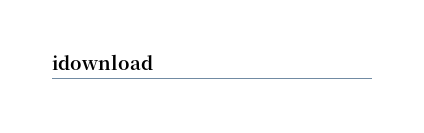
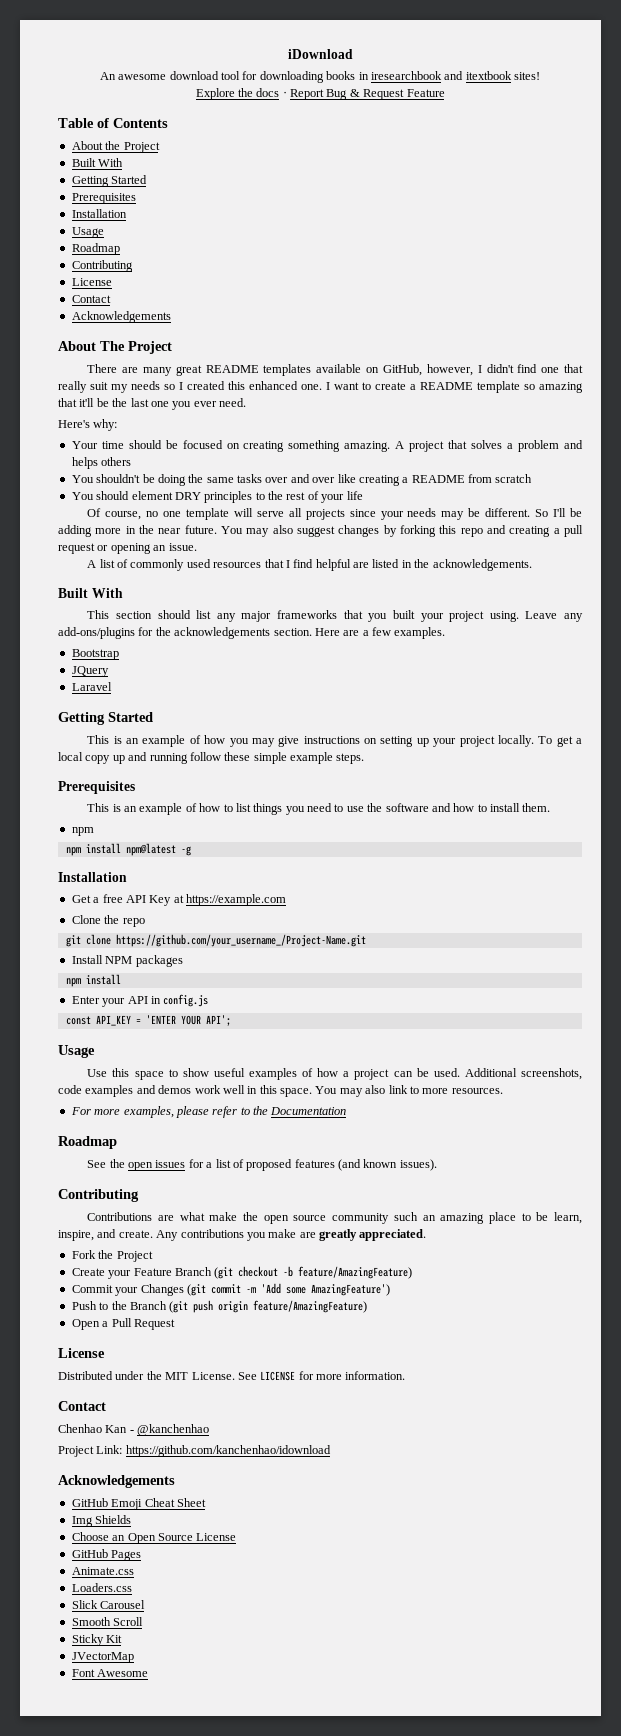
- idownload
+ iDownload
+ An awesome download tool for downloading books in iresearchbook and itextbook sites!
+ Explore the docs · Report Bug & Request Feature
+ Table of Contents
+ About the Project
+ Built With
+ Getting Started
+ Prerequisites
+ Installation
+ Usage
+ Roadmap
+ Contributing
+ License
+ Contact
+ Acknowledgements
+ About The Project
+ There are many great README templates available on GitHub, however, I didn't find one that really suit my needs so I created this enhanced one. I want to create a README template so amazing that it'll be the last one you ever need.
+ Here's why:
+ Your time should be focused on creating something amazing. A project that solves a problem and helps others
+ You shouldn't be doing the same tasks over and over like creating a README from scratch
+ You should element DRY principles to the rest of your life
+ Of course, no one template will serve all projects since your needs may be different. So I'll be adding more in the near future. You may also suggest changes by forking this repo and creating a pull request or opening an issue.
+ A list of commonly used resources that I find helpful are listed in the acknowledgements.
+ Built With
+ This section should list any major frameworks that you built your project using. Leave any add-ons/plugins for the acknowledgements section. Here are a few examples.
+ Bootstrap
+ JQuery
+ Laravel
+ Getting Started
+ This is an example of how you may give instructions on setting up your project locally. To get a local copy up and running follow these simple example steps.
+ Prerequisites
+ This is an example of how to list things you need to use the software and how to install them.
+ npm
+ npm install npm@latest -g
+ Installation
+ Get a free API Key at https://example.com
+ Clone the repo
+ git clone https://github.com/your_username_/Project-Name.git
+ Install NPM packages
+ npm install
+ Enter your API in config.js
+ const API_KEY = 'ENTER YOUR API';
+ Usage
+ Use this space to show useful examples of how a project can be used. Additional screenshots, code examples and demos work well in this space. You may also link to more resources.
+ For more examples, please refer to the Documentation
+ Roadmap
+ See the open issues for a list of proposed features (and known issues).
+ Contributing
+ Contributions are what make the open source community such an amazing place to be learn, inspire, and create. Any contributions you make are greatly appreciated.
+ Fork the Project
+ Create your Feature Branch (git checkout -b feature/AmazingFeature)
+ Commit your Changes (git commit -m 'Add some AmazingFeature')
+ Push to the Branch (git push origin feature/AmazingFeature)
+ Open a Pull Request
+ License
+ Distributed under the MIT License. See LICENSE for more information.
+ Contact
+ Chenhao Kan - @kanchenhao
+ Project Link: https://github.com/kanchenhao/idownload
+ Acknowledgements
+ GitHub Emoji Cheat Sheet
+ Img Shields
+ Choose an Open Source License
+ GitHub Pages
+ Animate.css
+ Loaders.css
+ Slick Carousel
+ Smooth Scroll
+ Sticky Kit
+ JVectorMap
+ Font Awesome

